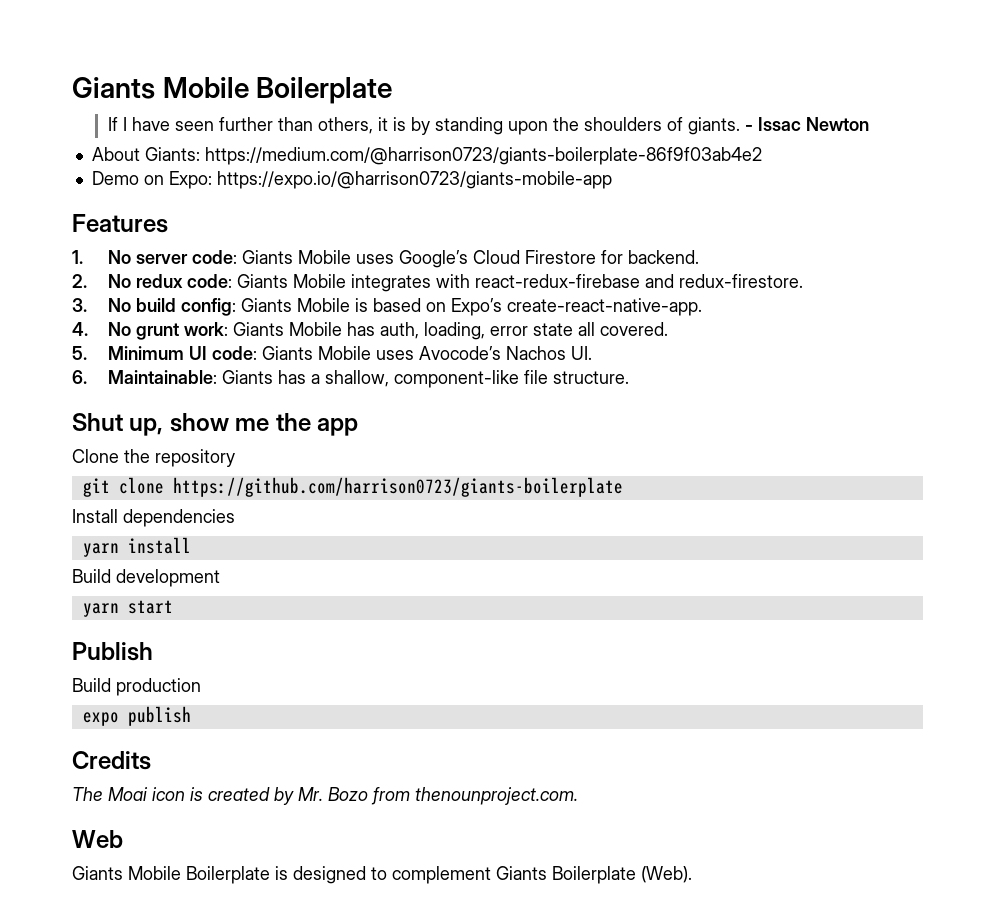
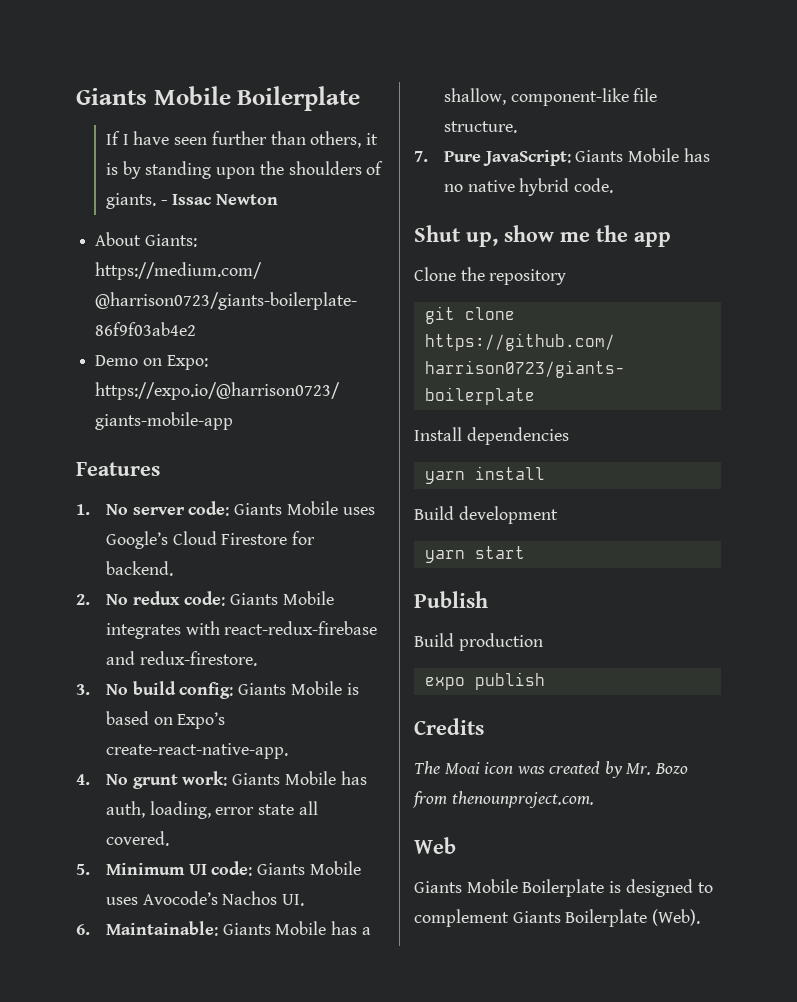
- 6. Maintainable: Giants has a shallow, component-like file structure.
+ 6. Maintainable: Giants Mobile has a shallow, component-like file structure.
+ 7. Pure JavaScript: Giants Mobile has no native hybrid code.
- The Moai icon is created by Mr. Bozo from thenounproject.com.
+ The Moai icon was created by Mr. Bozo from thenounproject.com.

